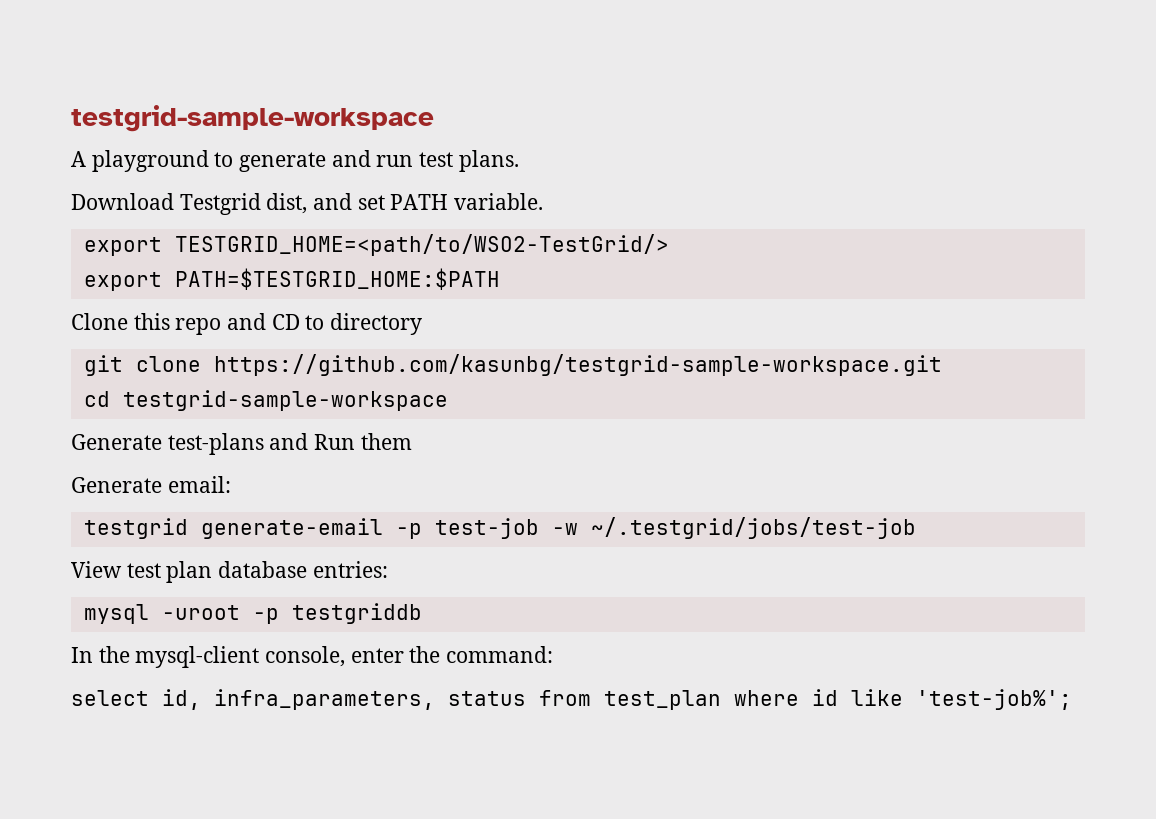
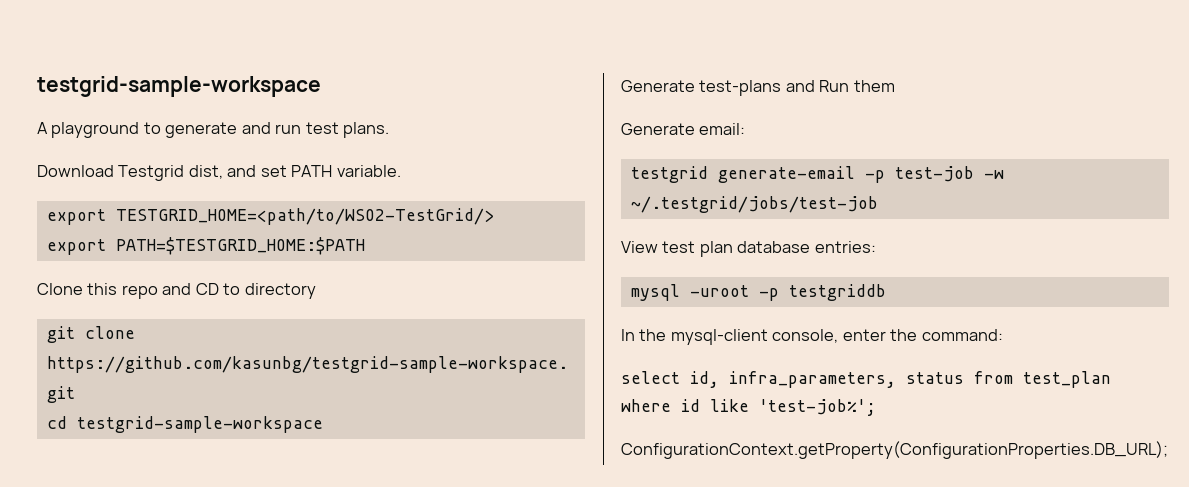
+ ConfigurationContext.getProperty(ConfigurationProperties.DB_URL);

